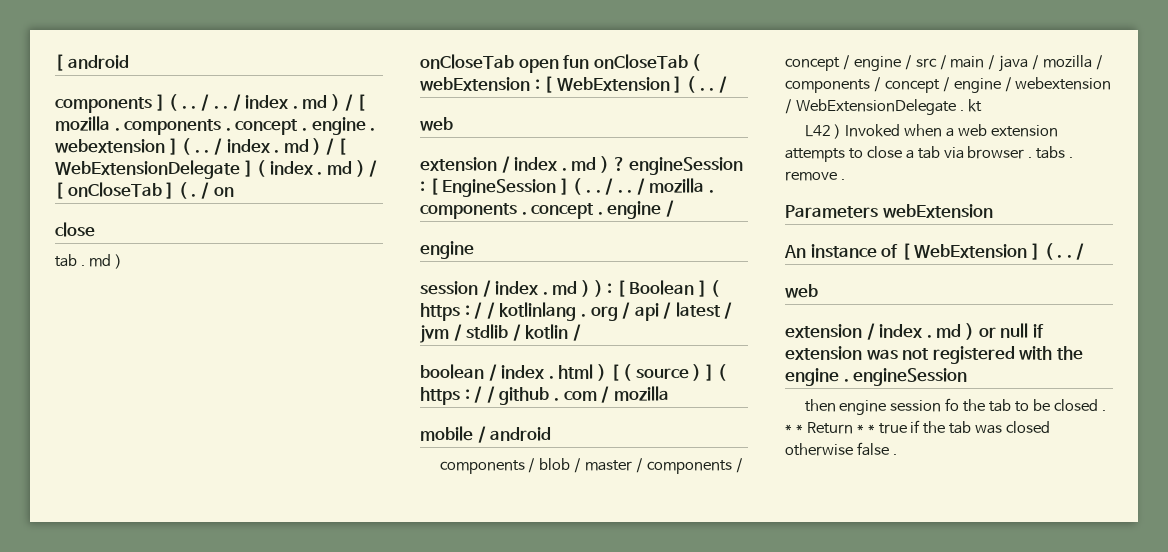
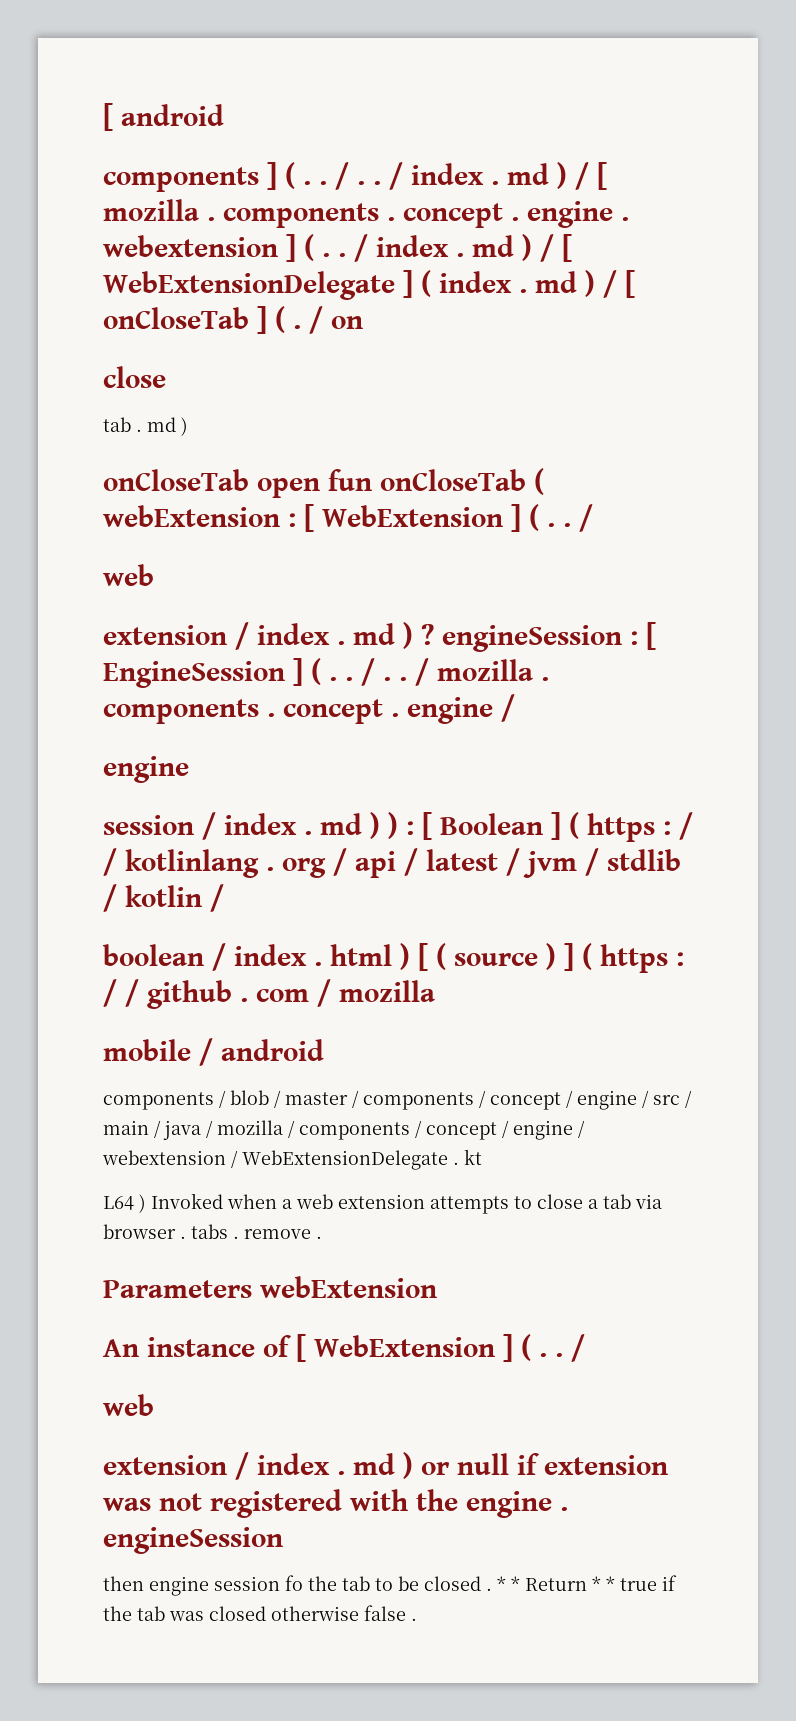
- L42 ) Invoked when a web extension attempts to close a tab via browser . tabs . remove .
+ L64 ) Invoked when a web extension attempts to close a tab via browser . tabs . remove .

